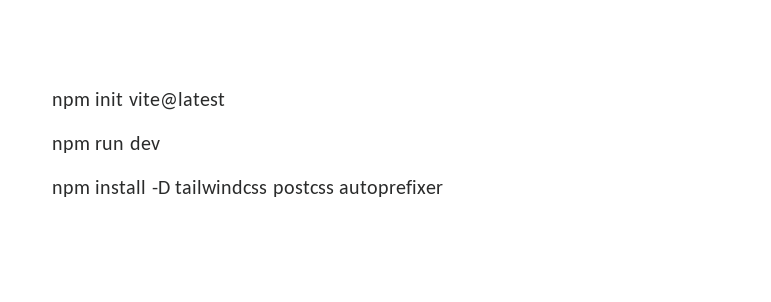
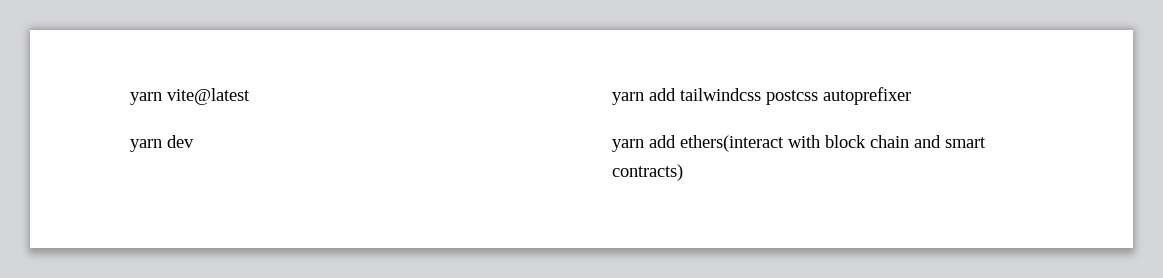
- npm init vite@latest
+ yarn vite@latest
- npm run dev
+ yarn dev
- npm install -D tailwindcss postcss autoprefixer
+ yarn add tailwindcss postcss autoprefixer
+ yarn add ethers(interact with block chain and smart contracts)

